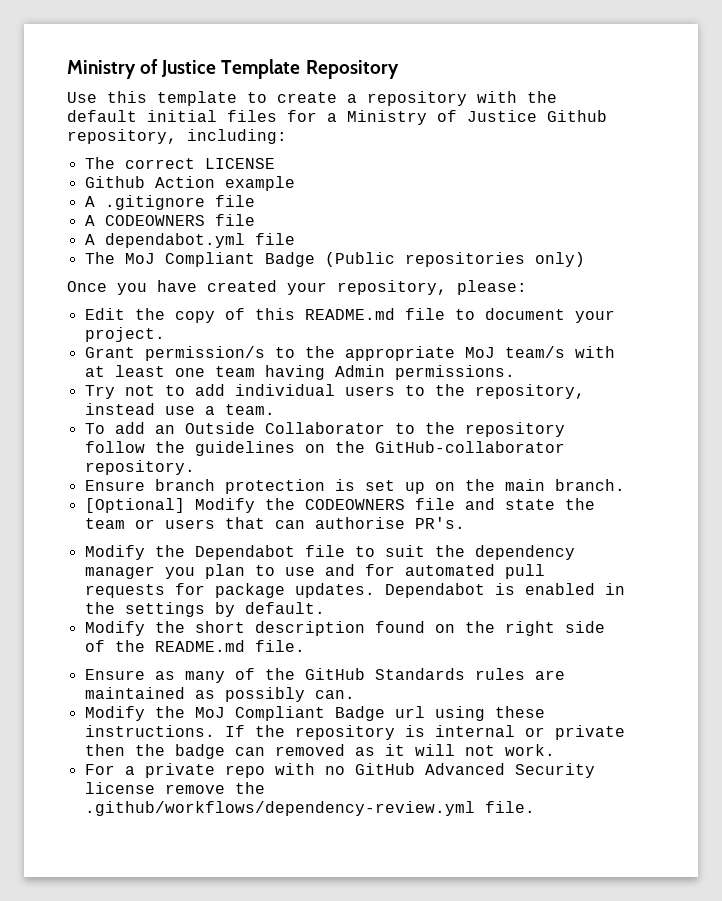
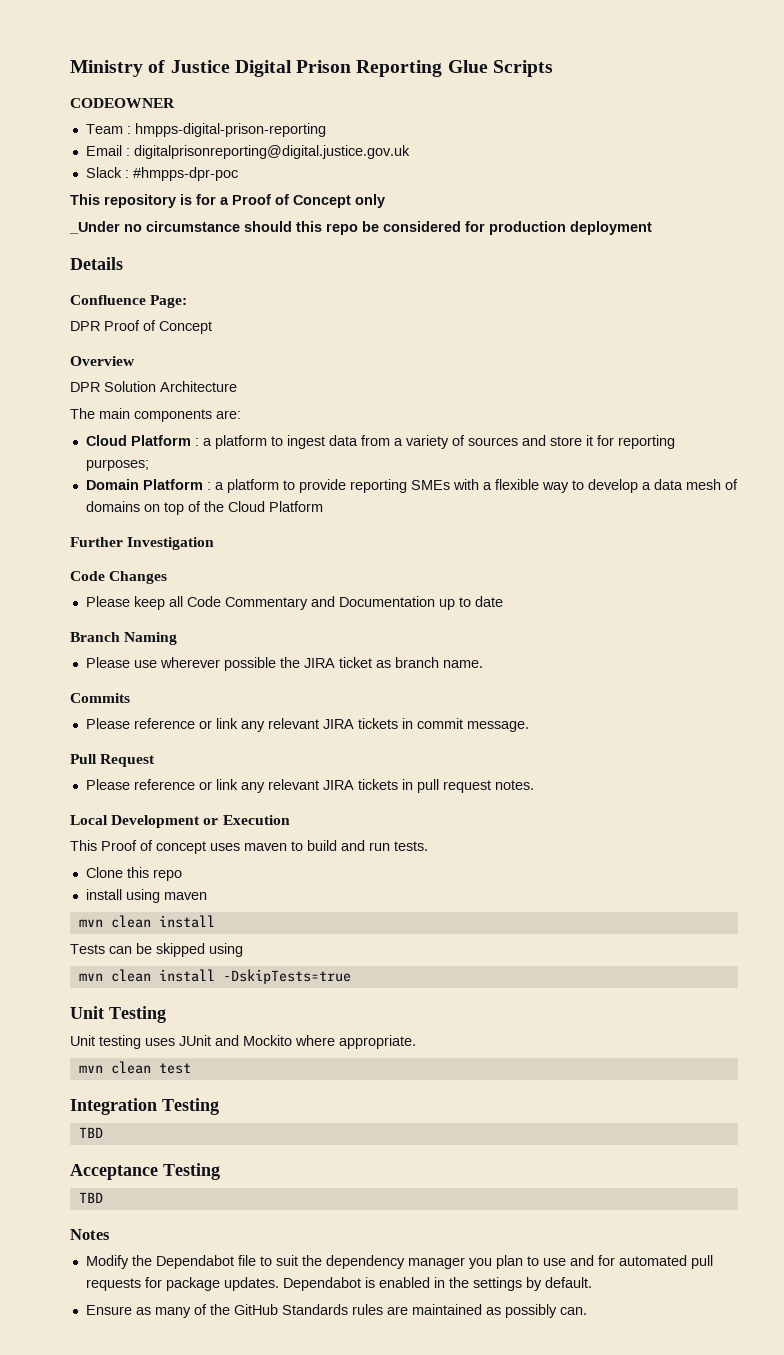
- Ministry of Justice Template Repository
- Use this template to create a repository with the default initial files for a Ministry of Justice Github repository, including:
- The correct LICENSE
- Github Action example
- A .gitignore file
- A CODEOWNERS file
- A dependabot.yml file
- The MoJ Compliant Badge (Public repositories only)
- Once you have created your repository, please:
- Edit the copy of this README.md file to document your project.
- Grant permission/s to the appropriate MoJ team/s with at least one team having Admin permissions.
- Try not to add individual users to the repository, instead use a team.
- To add an Outside Collaborator to the repository follow the guidelines on the GitHub-collaborator repository.
- Ensure branch protection is set up on the main branch.
- [Optional] Modify the CODEOWNERS file and state the team or users that can authorise PR's.
+ Ministry of Justice Digital Prison Reporting Glue Scripts
+ CODEOWNER
+ Team : hmpps-digital-prison-reporting
+ Email : digitalprisonreporting@digital.justice.gov.uk
+ Slack : #hmpps-dpr-poc
+ This repository is for a Proof of Concept only
+ _Under no circumstance should this repo be considered for production deployment
+ Details
+ Confluence Page:
+ DPR Proof of Concept
+ Overview
+ DPR Solution Architecture
+ The main components are:
+ Cloud Platform : a platform to ingest data from a variety of sources and store it for reporting purposes;
+ Domain Platform : a platform to provide reporting SMEs with a flexible way to develop a data mesh of domains on top of the Cloud Platform
+ Further Investigation
+ Code Changes
+ Please keep all Code Commentary and Documentation up to date
+ Branch Naming
+ Please use wherever possible the JIRA ticket as branch name.
+ Commits
+ Please reference or link any relevant JIRA tickets in commit message.
+ Pull Request
+ Please reference or link any relevant JIRA tickets in pull request notes.
+ Local Development or Execution
+ This Proof of concept uses maven to build and run tests.
+ Clone this repo
+ install using maven
+ mvn clean install
+ Tests can be skipped using
+ mvn clean install -DskipTests=true
+ Unit Testing
+ Unit testing uses JUnit and Mockito where appropriate.
+ mvn clean test
+ Integration Testing
+ TBD
+ Acceptance Testing
+ TBD
+ Notes
- Modify the short description found on the right side of the README.md file.
- Modify the MoJ Compliant Badge url using these instructions. If the repository is internal or private then the badge can removed as it will not work.
- For a private repo with no GitHub Advanced Security license remove the .github/workflows/dependency-review.yml file.

